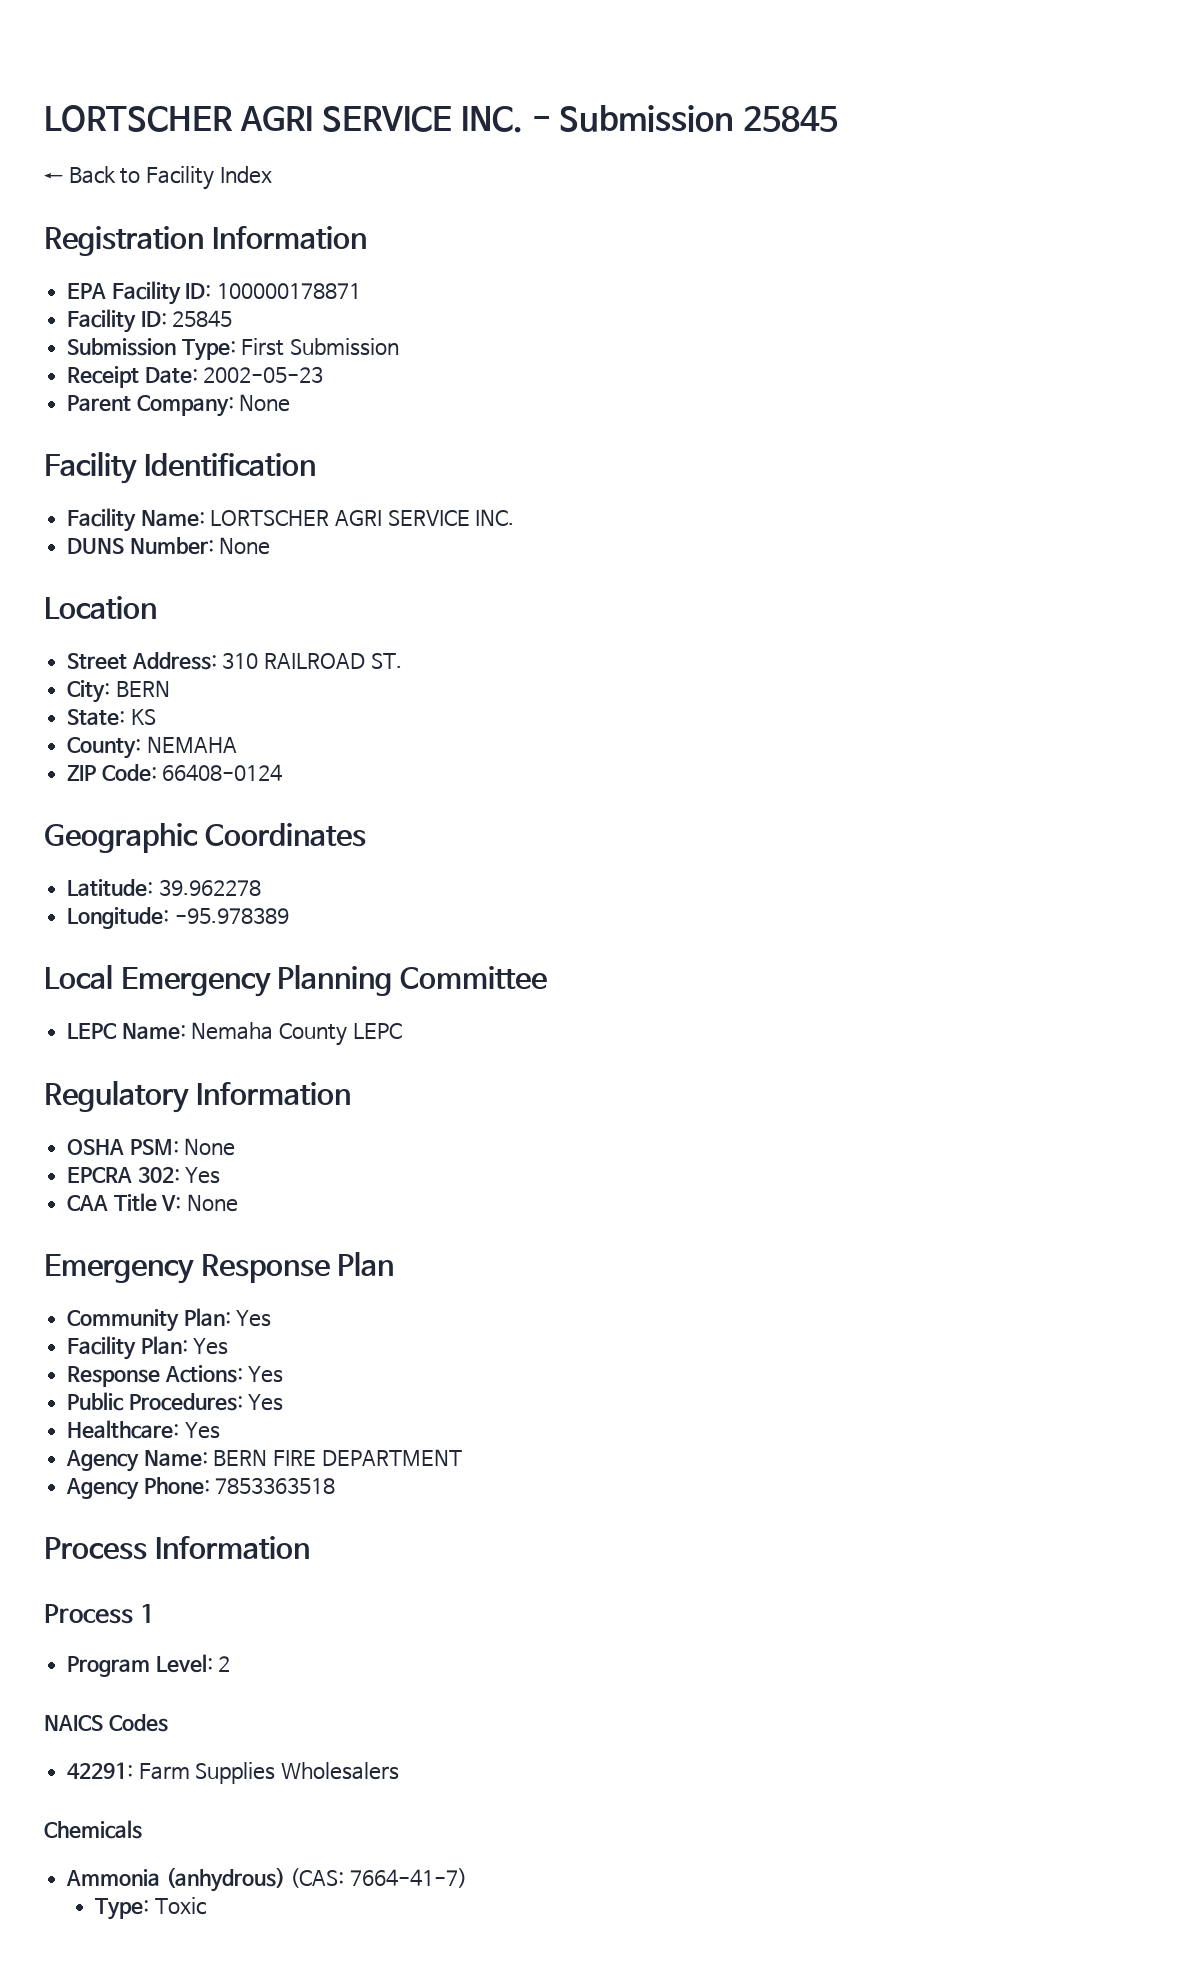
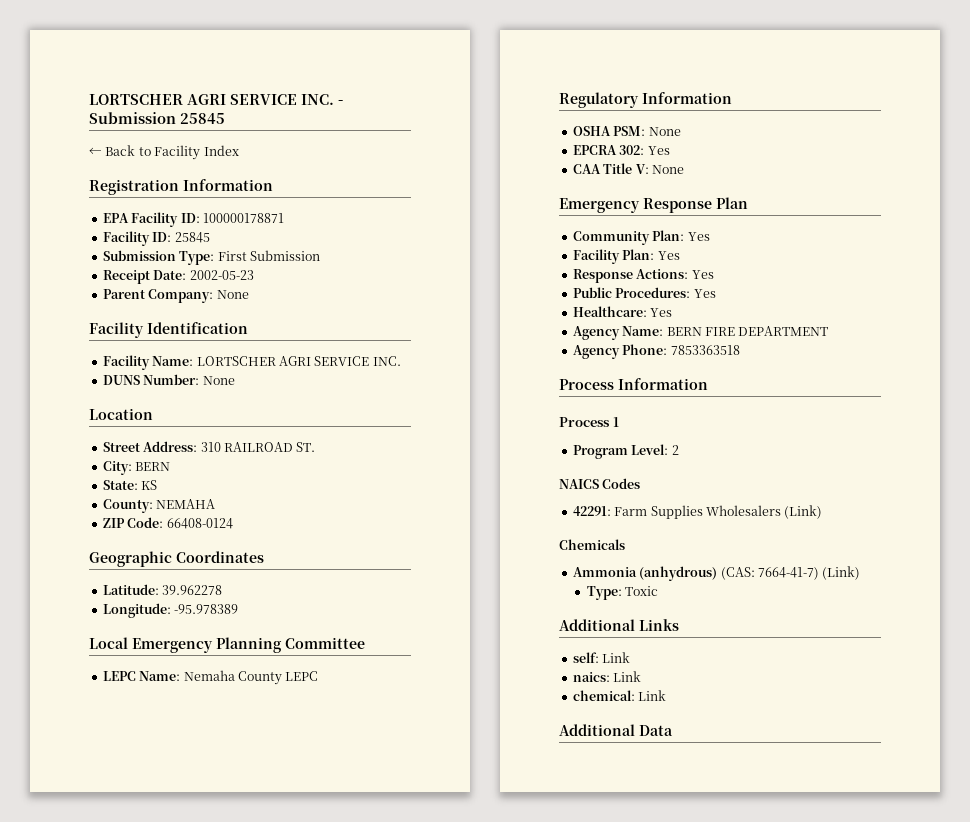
- 42291: Farm Supplies Wholesalers
+ 42291: Farm Supplies Wholesalers (Link)
- Ammonia (anhydrous) (CAS: 7664-41-7)
+ Ammonia (anhydrous) (CAS: 7664-41-7) (Link)
+ Additional Links
+ self: Link
+ naics: Link
+ chemical: Link
+ Additional Data

